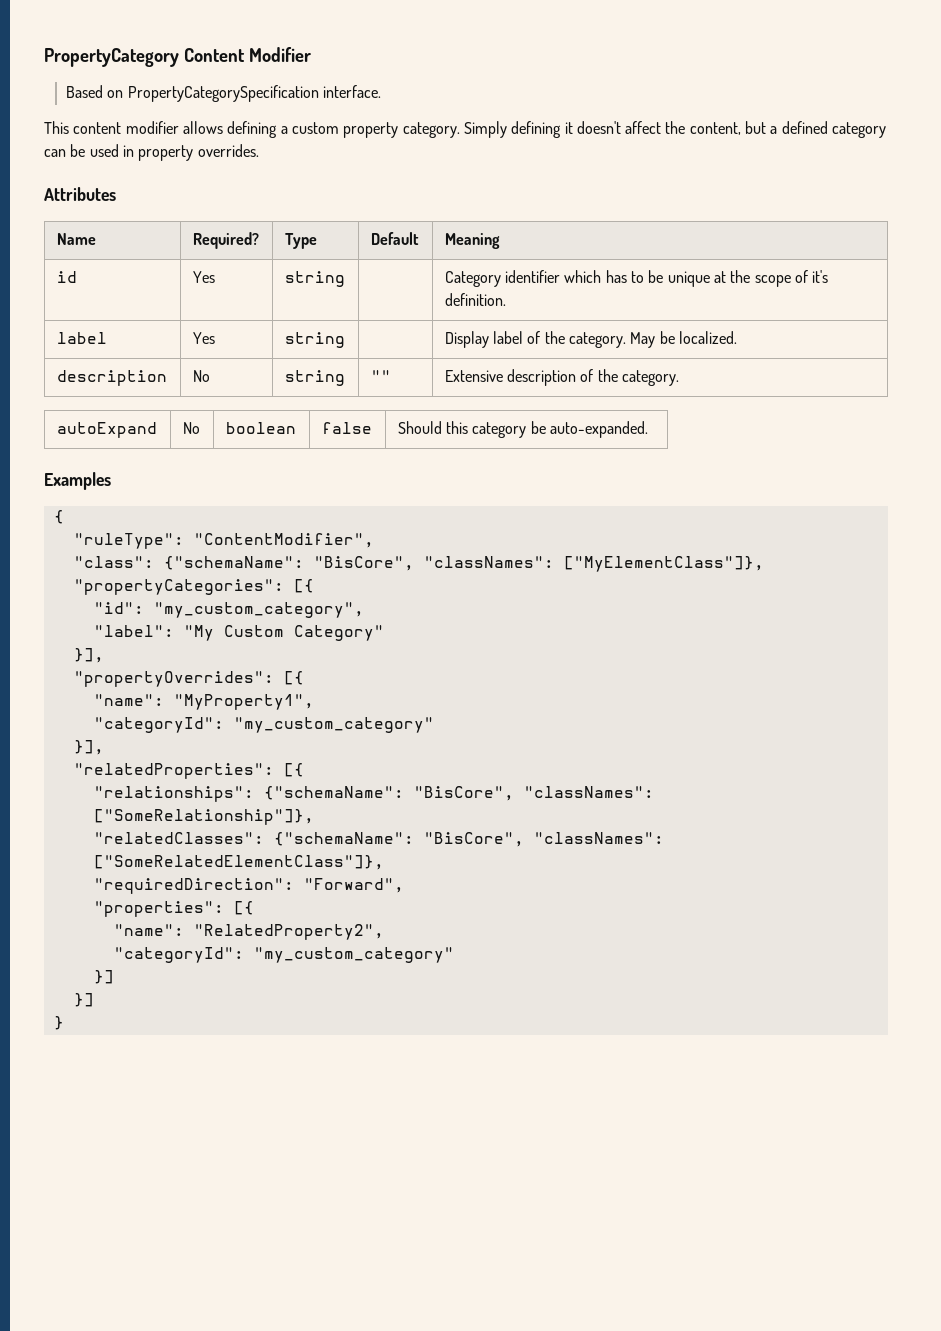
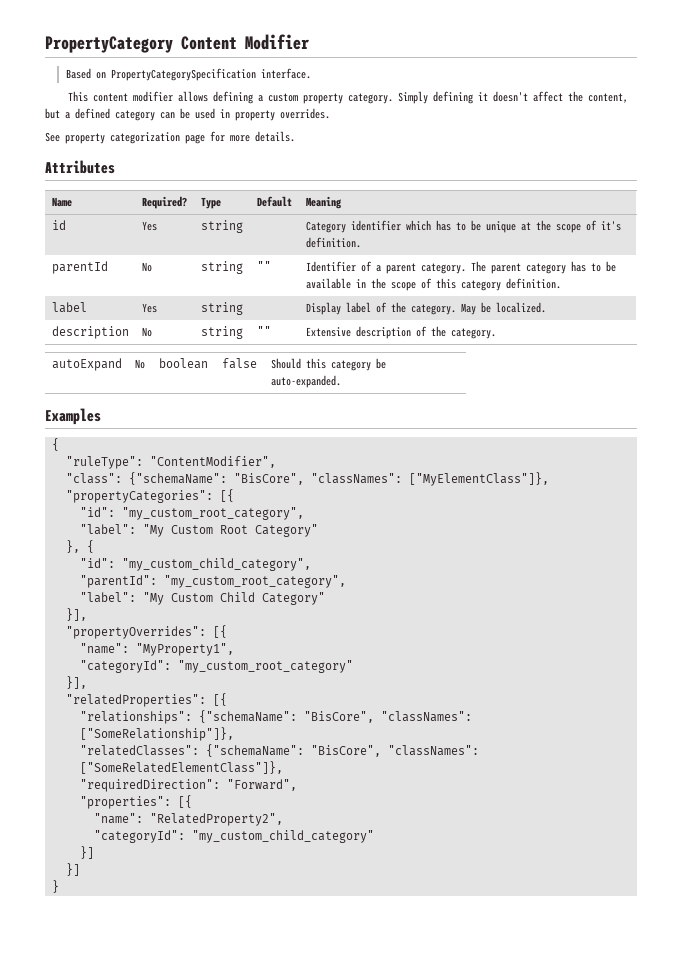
+ See property categorization page for more details.
+ parentId | No | string | "" | Identifier of a parent category. The parent category has to be available in the scope of this category definition.
- "id": "my_custom_category",
- "label": "My Custom Category"
+ "id": "my_custom_root_category",
+ "label": "My Custom Root Category"
+ }, {
+ "id": "my_custom_child_category",
+ "parentId": "my_custom_root_category",
+ "label": "My Custom Child Category"
  "name": "MyProperty1",
- "categoryId": "my_custom_category"
+ "categoryId": "my_custom_root_category"
  "name": "RelatedProperty2",
- "categoryId": "my_custom_category"
+ "categoryId": "my_custom_child_category"

